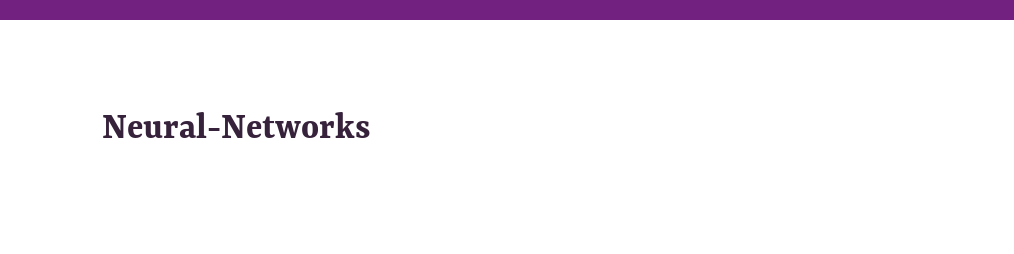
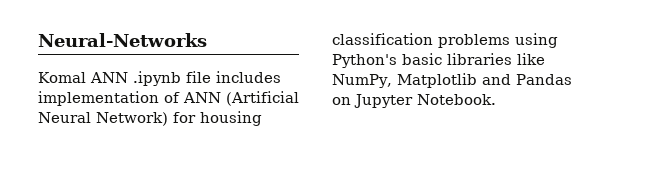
+ Komal ANN .ipynb file includes implementation of ANN (Artificial Neural Network) for housing classification problems using Python's basic libraries like NumPy, Matplotlib and Pandas on Jupyter Notebook.

